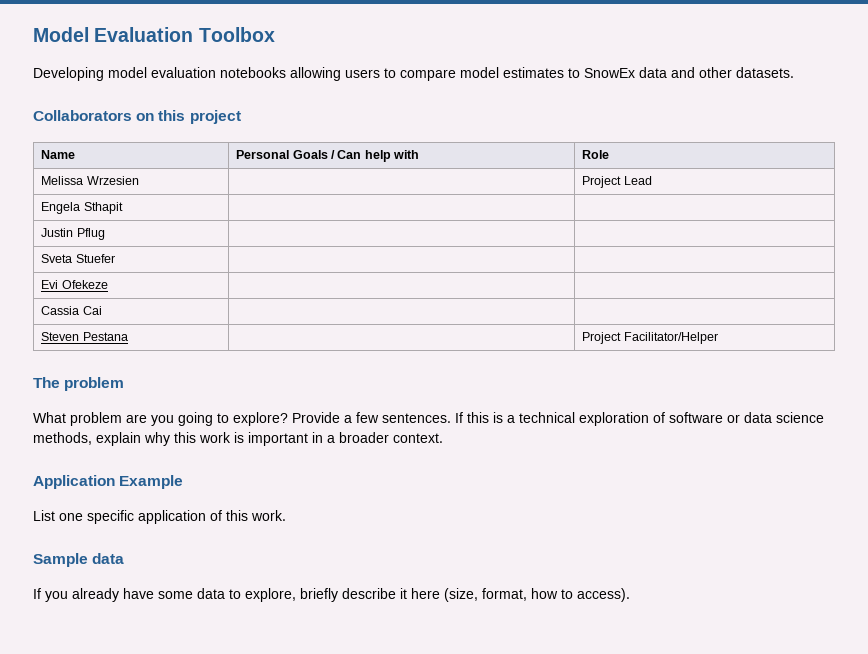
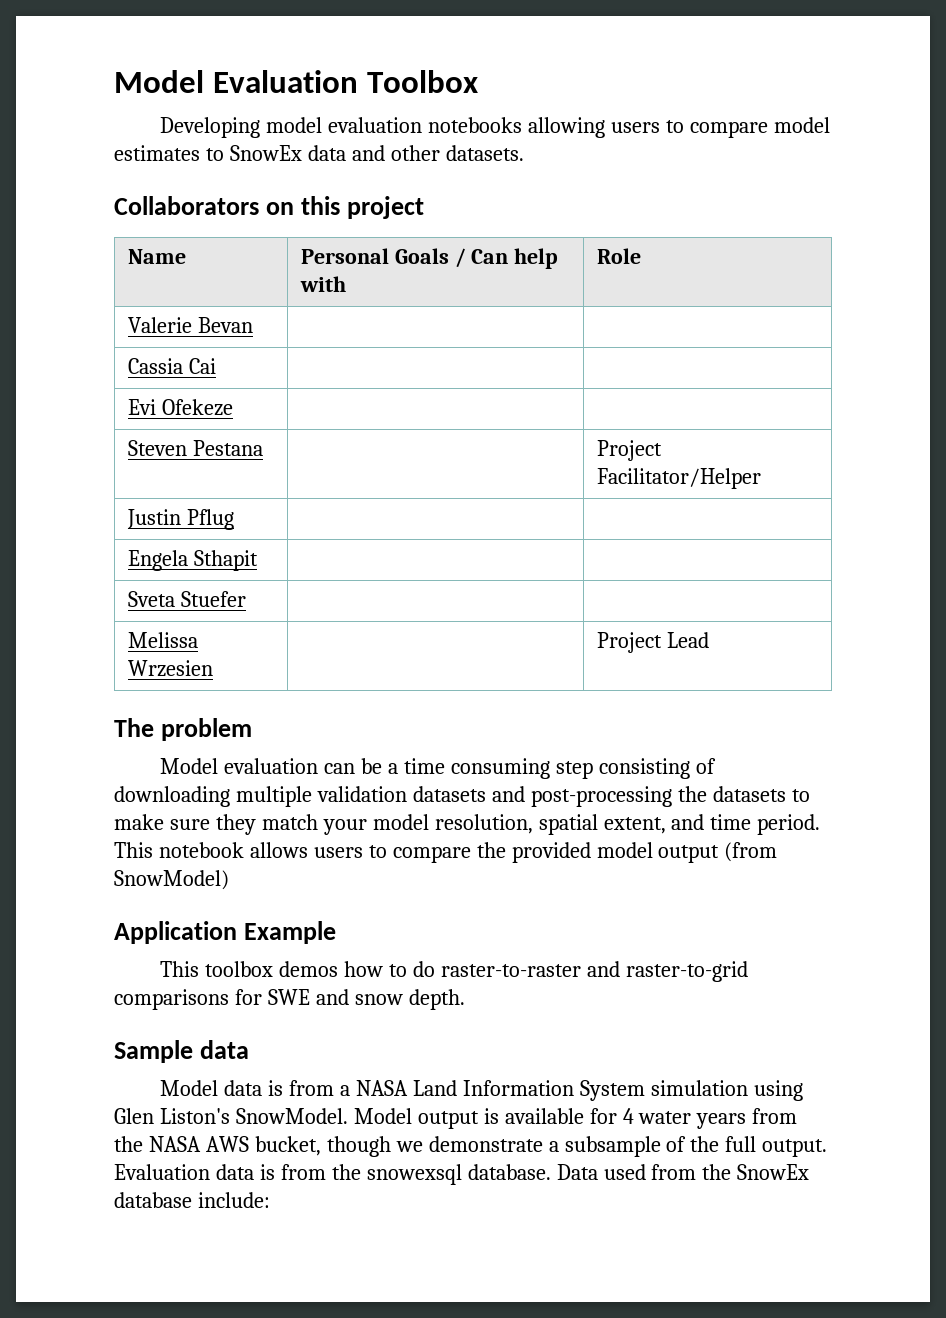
- Melissa Wrzesien | | Project Lead
- Engela Sthapit | |
- Justin Pflug | |
- Sveta Stuefer | |
+ Valerie Bevan | |
+ Cassia Cai | |
- Cassia Cai | |
+ Justin Pflug | |
+ Engela Sthapit | |
+ Sveta Stuefer | |
+ Melissa Wrzesien | | Project Lead
  The problem
- What problem are you going to explore? Provide a few sentences. If this is a technical exploration of software or data science methods, explain why this work is important in a broader context.
+ Model evaluation can be a time consuming step consisting of downloading multiple validation datasets and post-processing the datasets to make sure they match your model resolution, spatial extent, and time period. This notebook allows users to compare the provided model output (from SnowModel)
  Application Example
- List one specific application of this work.
+ This toolbox demos how to do raster-to-raster and raster-to-grid comparisons for SWE and snow depth.
  Sample data
- If you already have some data to explore, briefly describe it here (size, format, how to access).
+ Model data is from a NASA Land Information System simulation using Glen Liston's SnowModel. Model output is available for 4 water years from the NASA AWS bucket, though we demonstrate a subsample of the full output. Evaluation data is from the snowexsql database. Data used from the SnowEx database include:

